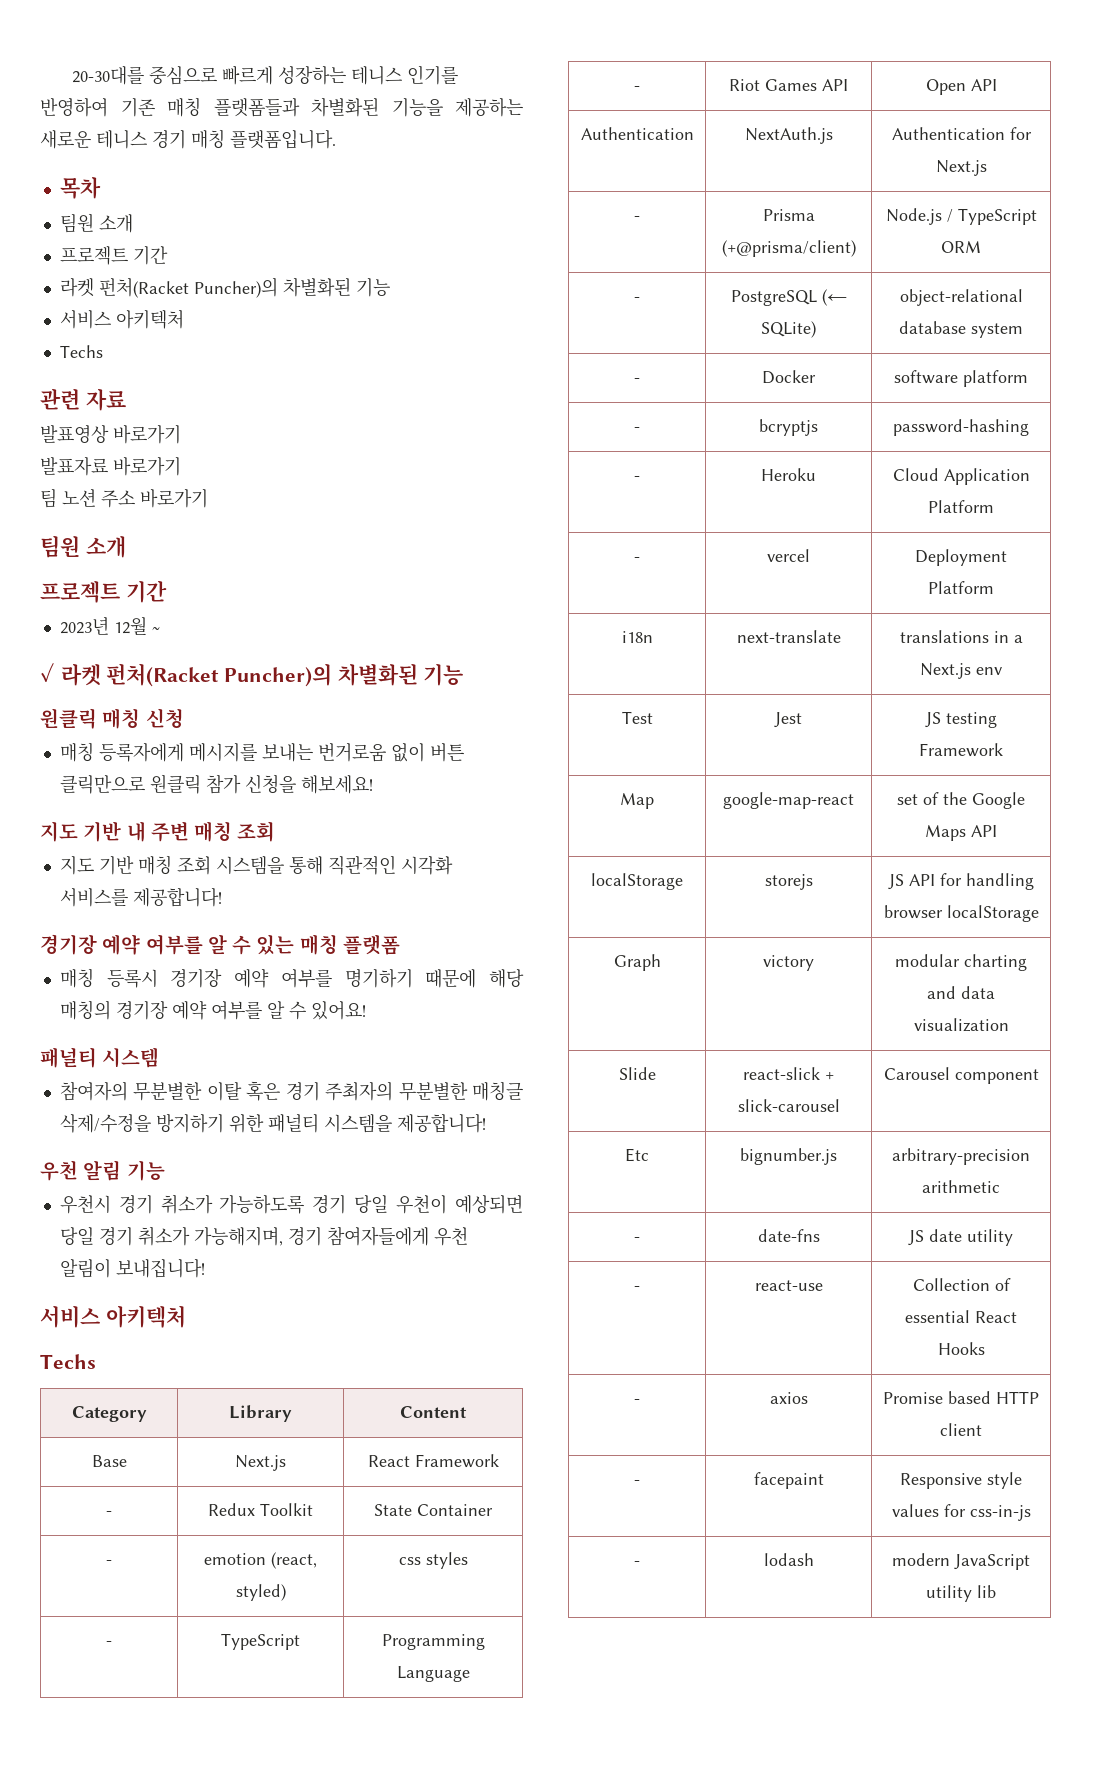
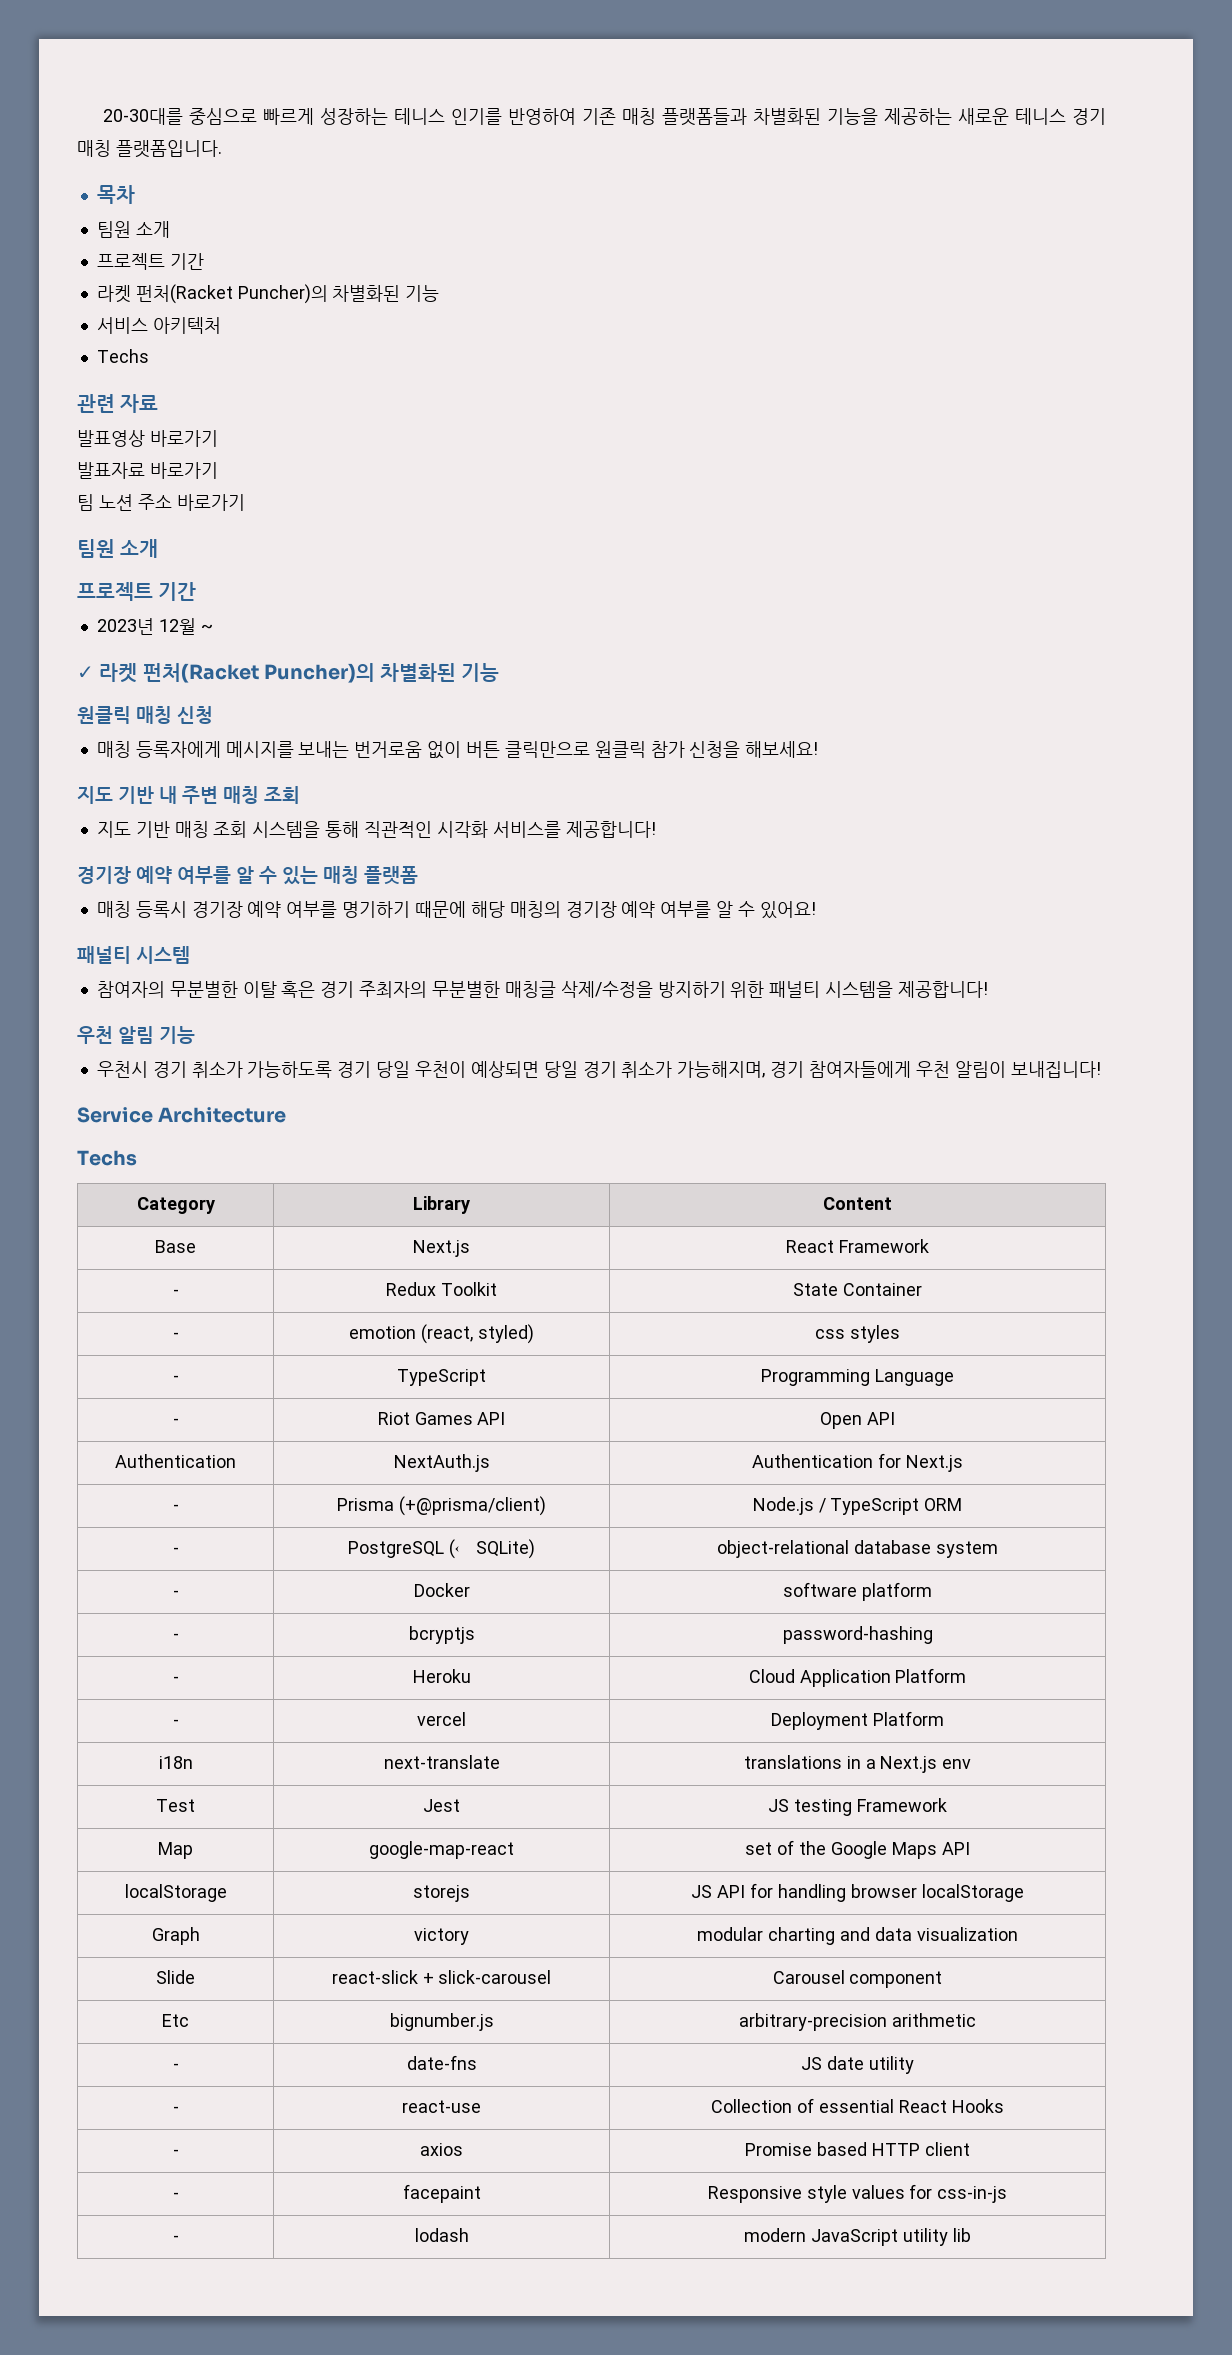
  우천시 경기 취소가 가능하도록 경기 당일 우천이 예상되면 당일 경기 취소가 가능해지며, 경기 참여자들에게 우천 알림이 보내집니다!
- 서비스 아키텍처
+ Service Architecture

